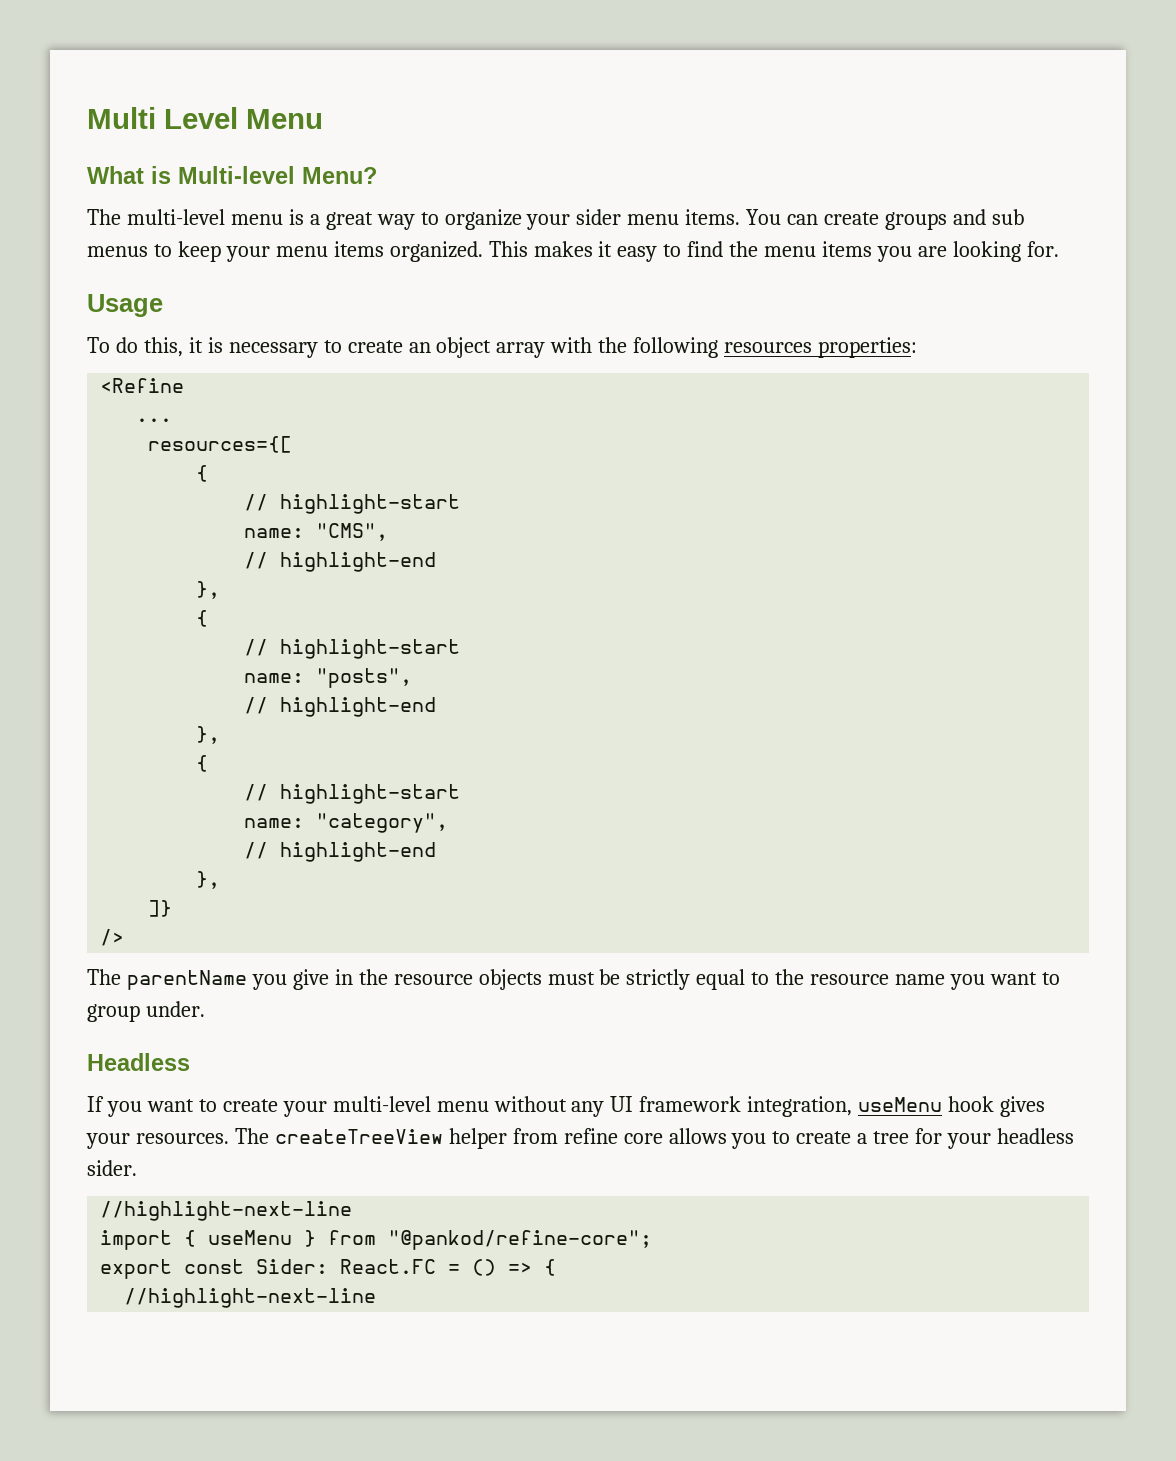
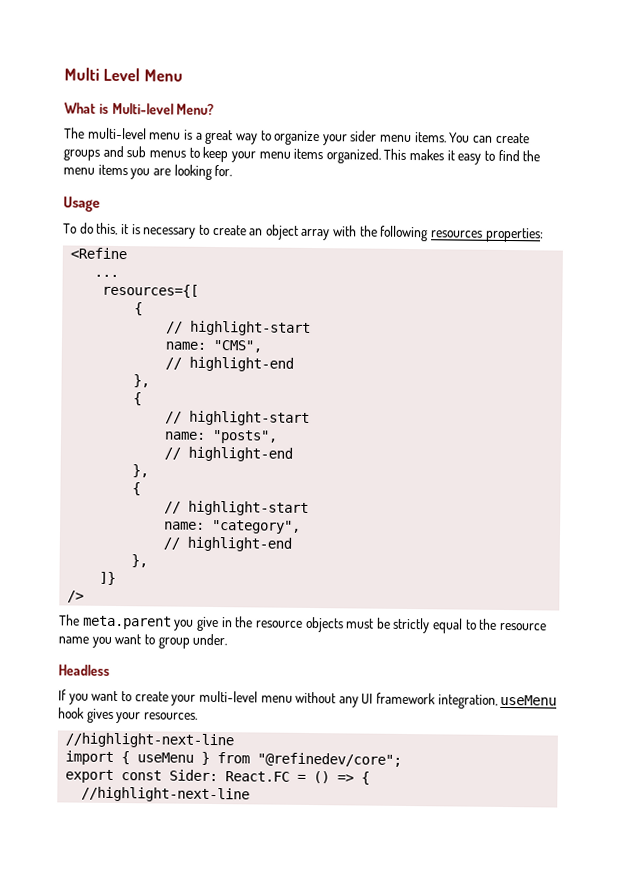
- The parentName you give in the resource objects must be strictly equal to the resource name you want to group under.
+ The meta.parent you give in the resource objects must be strictly equal to the resource name you want to group under.
- The createTreeView helper from refine core allows you to create a tree for your headless sider.
- import { useMenu } from "@pankod/refine-core";
+ import { useMenu } from "@refinedev/core";

